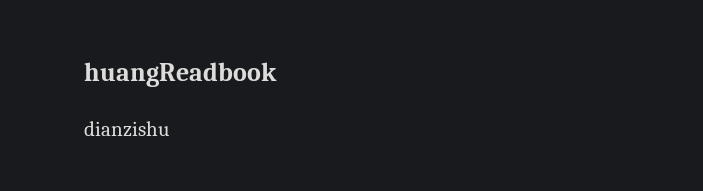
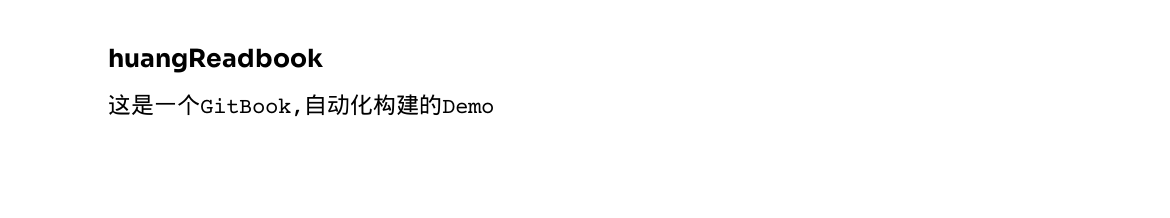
- dianzishu
+ 这是一个GitBook,自动化构建的Demo

